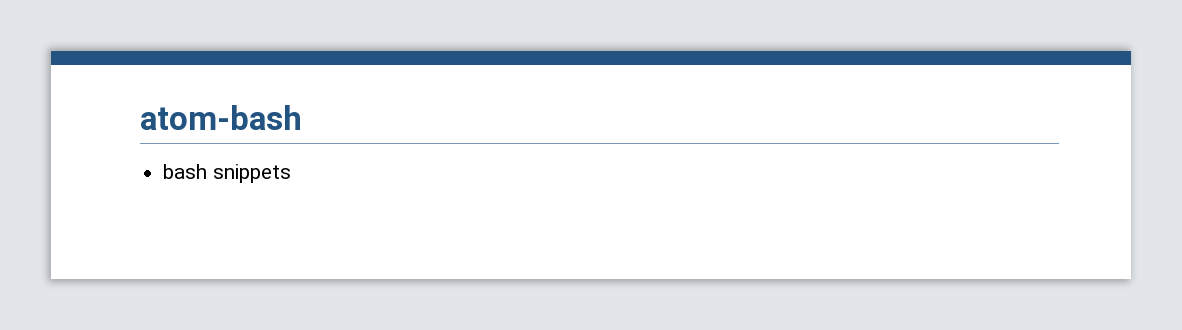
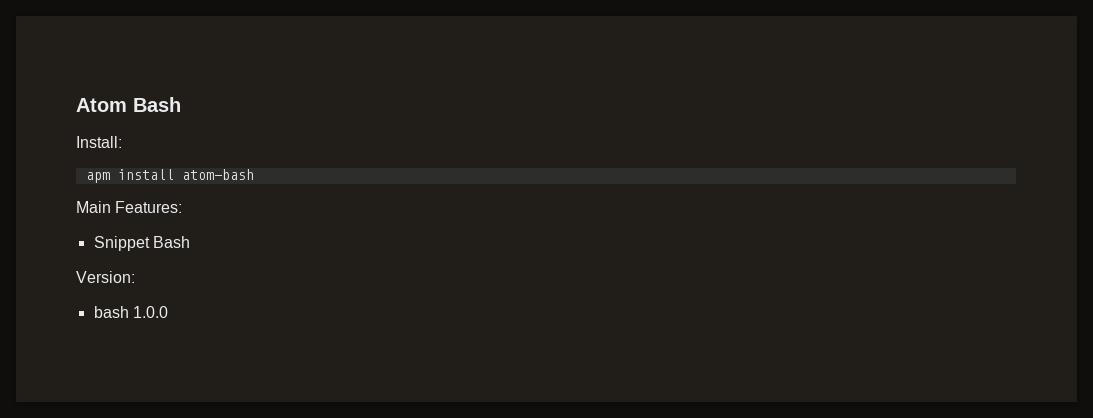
- atom-bash
+ Atom Bash
+ Install:
+ apm install atom-bash
+ Main Features:
+ Snippet Bash
+ Version:
- bash snippets
+ bash 1.0.0

